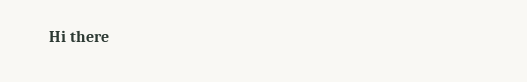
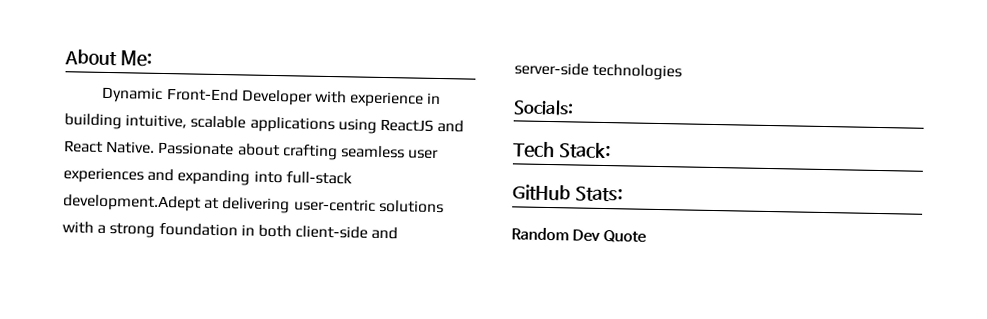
- Hi there
+ About Me:
+ Dynamic Front-End Developer with experience in building intuitive, scalable applications using ReactJS and React Native. Passionate about crafting seamless user experiences and expanding into full-stack development.Adept at delivering user-centric solutions with a strong foundation in both client-side and server-side technologies
+ Socials:
+ Tech Stack:
+ GitHub Stats:
+ Random Dev Quote

